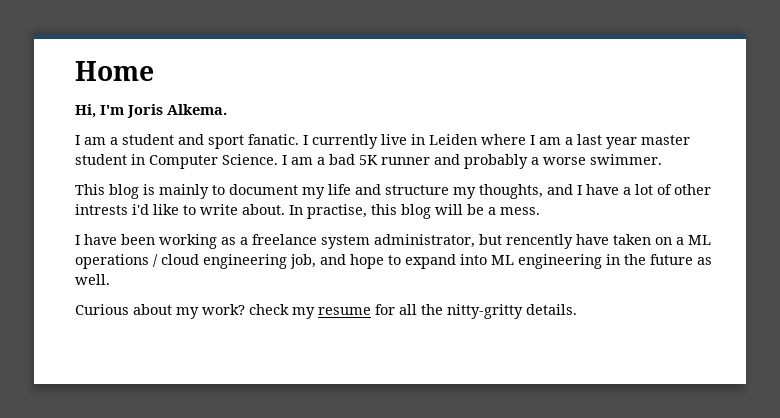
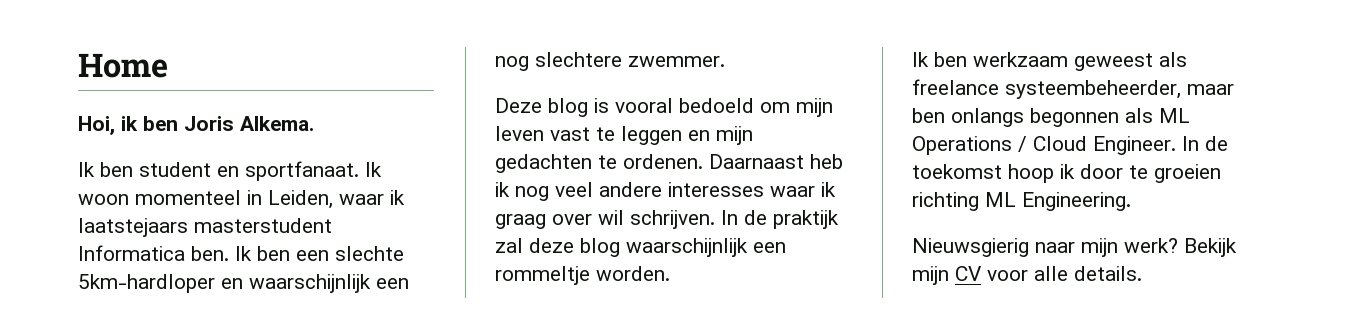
- Hi, I'm Joris Alkema.
+ Hoi, ik ben Joris Alkema.
- I am a student and sport fanatic. I currently live in Leiden where I am a last year master student in Computer Science. I am a bad 5K runner and probably a worse swimmer.
- This blog is mainly to document my life and structure my thoughts, and I have a lot of other intrests i'd like to write about. In practise, this blog will be a mess.
- I have been working as a freelance system administrator, but rencently have taken on a ML operations / cloud engineering job, and hope to expand into ML engineering in the future as well.
- Curious about my work? check my resume for all the nitty-gritty details.
+ Ik ben student en sportfanaat. Ik woon momenteel in Leiden, waar ik laatstejaars masterstudent Informatica ben. Ik ben een slechte 5km-hardloper en waarschijnlijk een nog slechtere zwemmer.
+ Deze blog is vooral bedoeld om mijn leven vast te leggen en mijn gedachten te ordenen. Daarnaast heb ik nog veel andere interesses waar ik graag over wil schrijven. In de praktijk zal deze blog waarschijnlijk een rommeltje worden.
+ Ik ben werkzaam geweest als freelance systeembeheerder, maar ben onlangs begonnen als ML Operations / Cloud Engineer. In de toekomst hoop ik door te groeien richting ML Engineering.
+ Nieuwsgierig naar mijn werk? Bekijk mijn CV voor alle details.

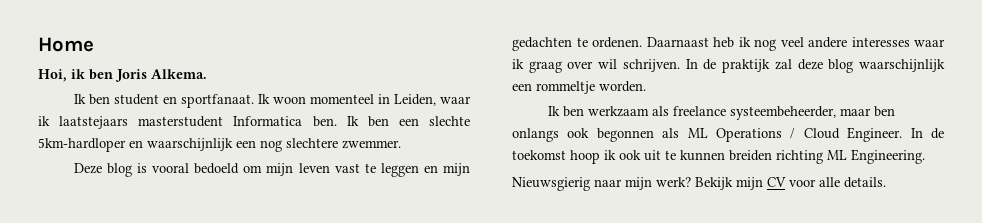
- Ik ben werkzaam geweest als freelance systeembeheerder, maar ben onlangs begonnen als ML Operations / Cloud Engineer.
+ Ik ben werkzaam als freelance systeembeheerder, maar ben onlangs ook begonnen als ML Operations / Cloud Engineer.
- In de toekomst hoop ik door te groeien richting ML Engineering.
+ In de toekomst hoop ik ook uit te kunnen breiden richting ML Engineering.

